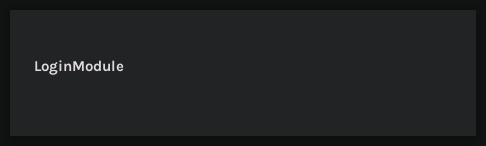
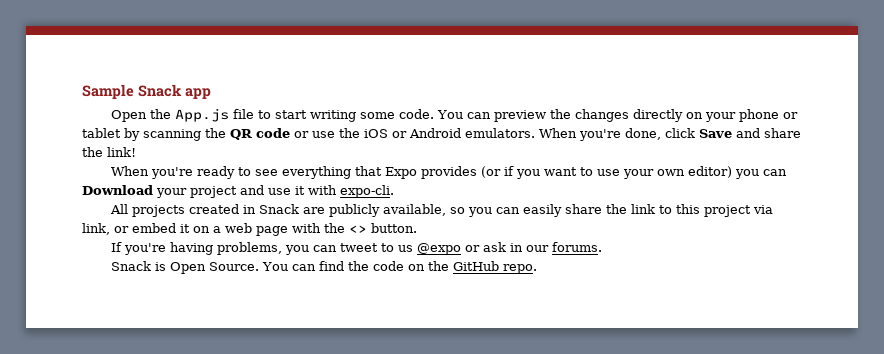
- LoginModule
+ Sample Snack app
+ Open the App.js file to start writing some code. You can preview the changes directly on your phone or tablet by scanning the QR code or use the iOS or Android emulators. When you're done, click Save and share the link!
+ When you're ready to see everything that Expo provides (or if you want to use your own editor) you can Download your project and use it with expo-cli.
+ All projects created in Snack are publicly available, so you can easily share the link to this project via link, or embed it on a web page with the <> button.
+ If you're having problems, you can tweet to us @expo or ask in our forums.
+ Snack is Open Source. You can find the code on the GitHub repo.

